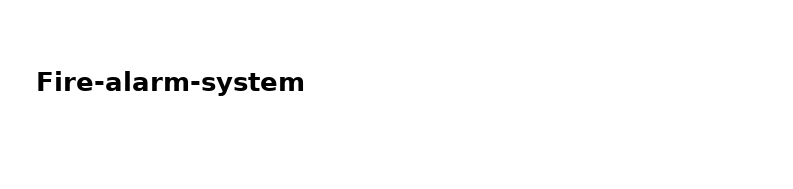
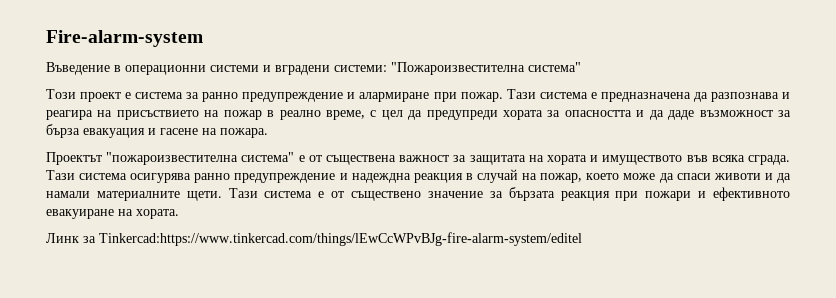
+ Въведение в операционни системи и вградени системи: "Пожароизвестителна система"
+ Този проект е система за ранно предупреждение и алармиране при пожар. Тази система е предназначена да разпознава и реагира на присъствието на пожар в реално време, с цел да предупреди хората за опасността и да даде възможност за бърза евакуация и гасене на пожара.
+ Проектът "пожароизвестителна система" е от съществена важност за защитата на хората и имуществото във всяка сграда. Тази система осигурява ранно предупреждение и надеждна реакция в случай на пожар, което може да спаси животи и да намали материалните щети. Тази система е от съществено значение за бързата реакция при пожари и ефективното евакуиране на хората.
+ Линк за Tinkercad:https://www.tinkercad.com/things/lEwCcWPvBJg-fire-alarm-system/editel

